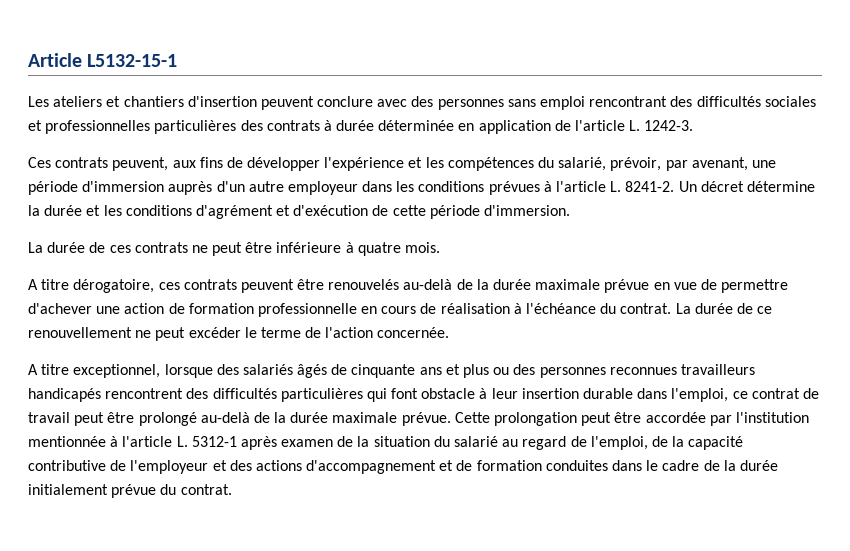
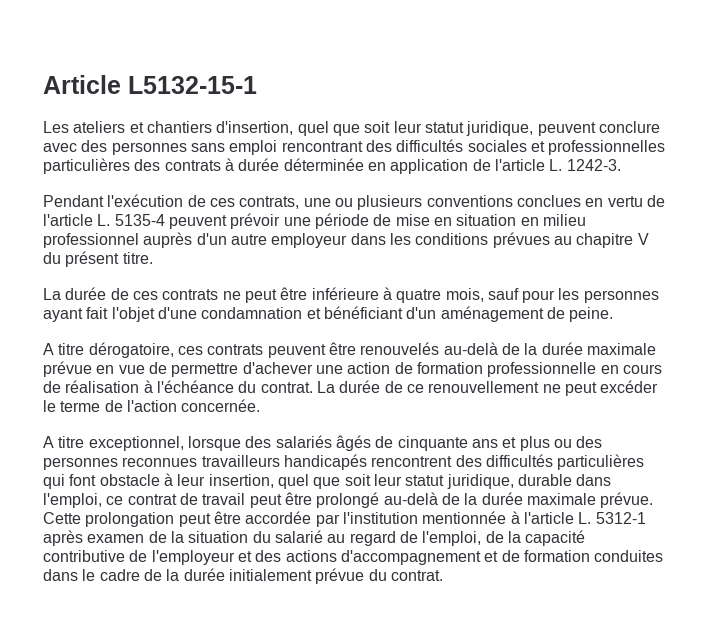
- Les ateliers et chantiers d'insertion peuvent conclure avec des personnes sans emploi rencontrant des difficultés sociales et professionnelles particulières des contrats à durée déterminée en application de l'article L. 1242-3.
+ Les ateliers et chantiers d'insertion, quel que soit leur statut juridique, peuvent conclure avec des personnes sans emploi rencontrant des difficultés sociales et professionnelles particulières des contrats à durée déterminée en application de l'article L. 1242-3.
- Ces contrats peuvent, aux fins de développer l'expérience et les compétences du salarié, prévoir, par avenant, une période d'immersion auprès d'un autre employeur dans les conditions prévues à l'article L. 8241-2. Un décret détermine la durée et les conditions d'agrément et d'exécution de cette période d'immersion.
+ Pendant l'exécution de ces contrats, une ou plusieurs conventions conclues en vertu de l'article L. 5135-4 peuvent prévoir une période de mise en situation en milieu professionnel auprès d'un autre employeur dans les conditions prévues au chapitre V du présent titre.
- La durée de ces contrats ne peut être inférieure à quatre mois.
+ La durée de ces contrats ne peut être inférieure à quatre mois, sauf pour les personnes ayant fait l'objet d'une condamnation et bénéficiant d'un aménagement de peine.
- A titre exceptionnel, lorsque des salariés âgés de cinquante ans et plus ou des personnes reconnues travailleurs handicapés rencontrent des difficultés particulières qui font obstacle à leur insertion durable dans l'emploi, ce contrat de travail peut être prolongé au-delà de la durée maximale prévue.
+ A titre exceptionnel, lorsque des salariés âgés de cinquante ans et plus ou des personnes reconnues travailleurs handicapés rencontrent des difficultés particulières qui font obstacle à leur insertion, quel que soit leur statut juridique, durable dans l'emploi, ce contrat de travail peut être prolongé au-delà de la durée maximale prévue.

